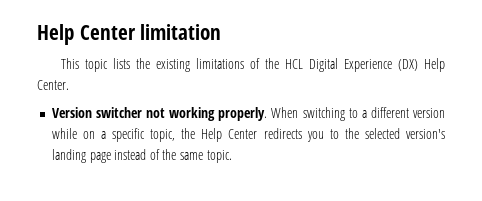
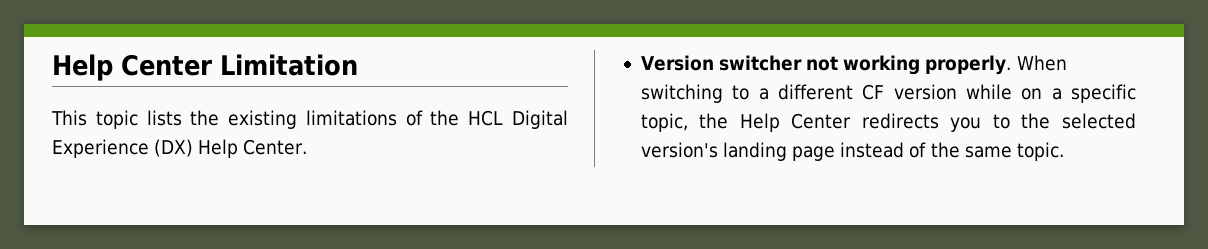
- Help Center limitation
+ Help Center Limitation
- When switching to a different version while on a specific topic, the Help Center redirects you to the selected version's landing page instead of the same topic.
+ When switching to a different CF version while on a specific topic, the Help Center redirects you to the selected version's landing page instead of the same topic.

